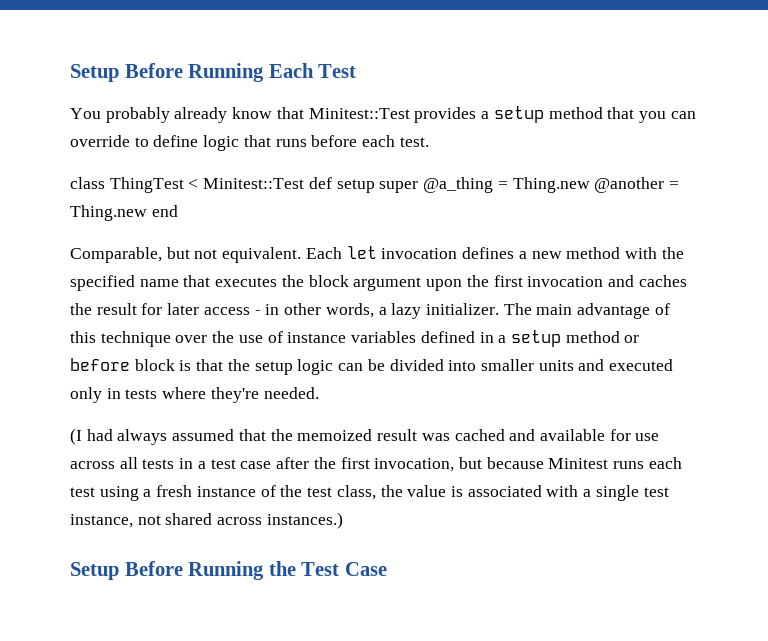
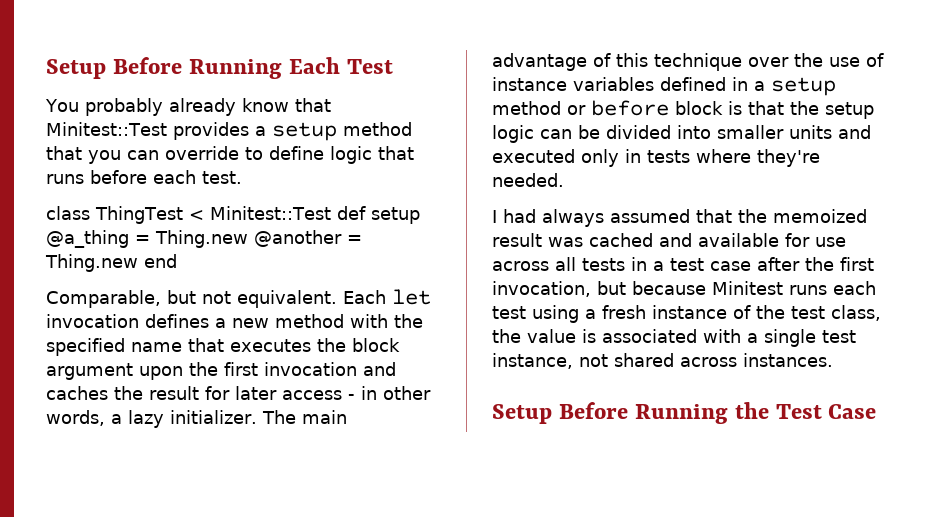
- class ThingTest < Minitest::Test def setup super @a_thing = Thing.new @another = Thing.new end
+ class ThingTest < Minitest::Test def setup @a_thing = Thing.new @another = Thing.new end
- (I had always assumed that the memoized result was cached and available for use across all tests in a test case after the first invocation, but because Minitest runs each test using a fresh instance of the test class, the value is associated with a single test instance, not shared across instances.)
+ I had always assumed that the memoized result was cached and available for use across all tests in a test case after the first invocation, but because Minitest runs each test using a fresh instance of the test class, the value is associated with a single test instance, not shared across instances.

